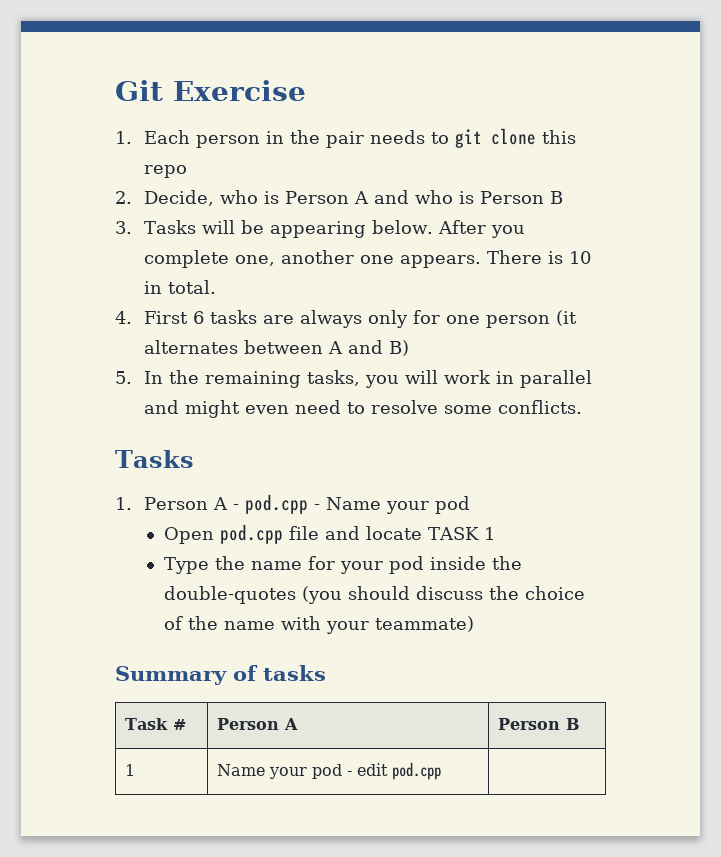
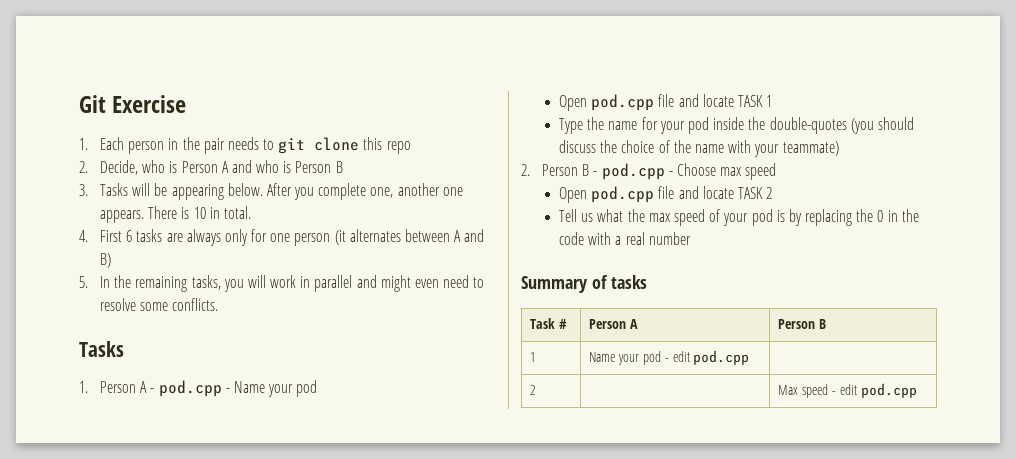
+ 2. Person B - pod.cpp - Choose max speed
+ Open pod.cpp file and locate TASK 2
+ Tell us what the max speed of your pod is by replacing the 0 in the code with a real number
+ 2 | | Max speed - edit pod.cpp

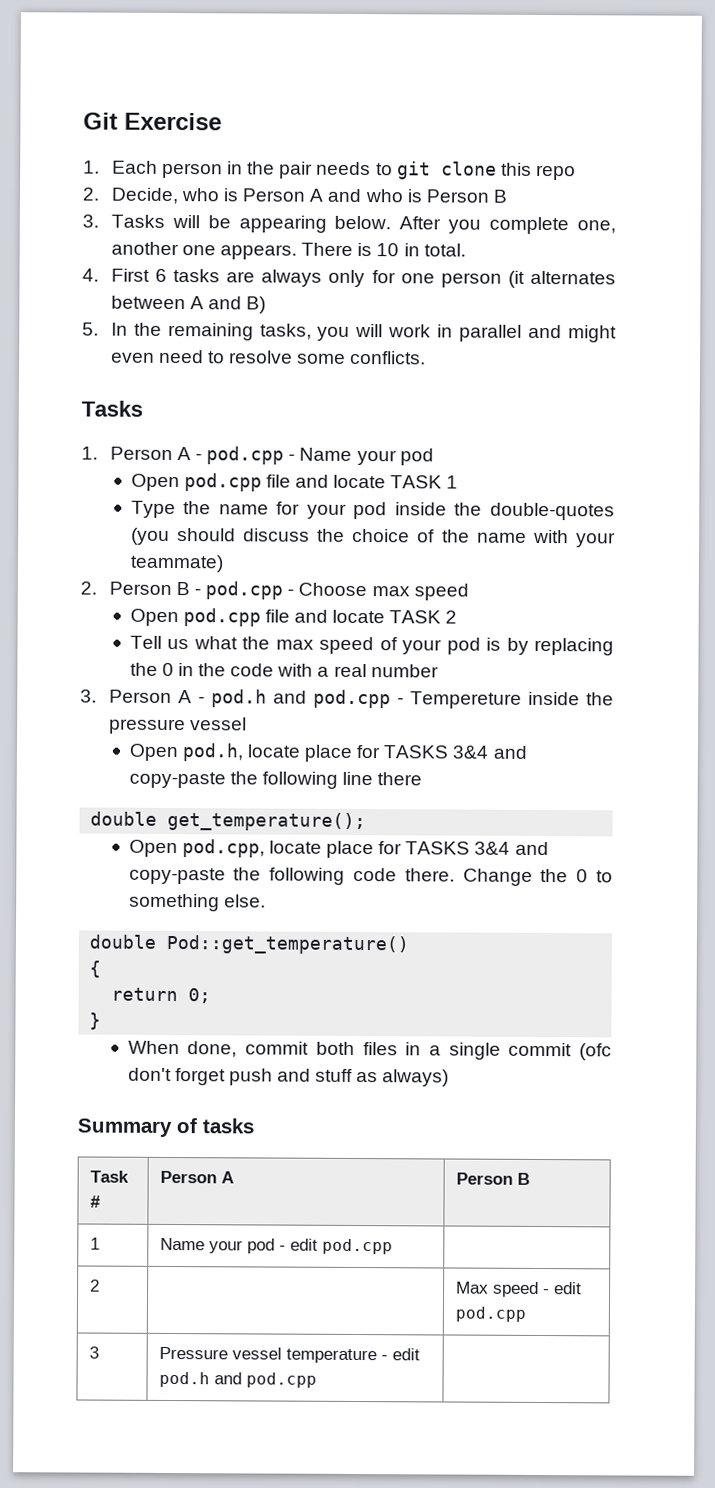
+ 3. Person A - pod.h and pod.cpp - Tempereture inside the pressure vessel
+ Open pod.h, locate place for TASKS 3&4 and copy-paste the following line there
+ double get_temperature();
+ Open pod.cpp, locate place for TASKS 3&4 and copy-paste the following code there. Change the 0 to something else.
+ double Pod::get_temperature()
+ {
+ return 0;
+ }
+ When done, commit both files in a single commit (ofc don't forget push and stuff as always)
+ 3 | Pressure vessel temperature - edit pod.h and pod.cpp |

